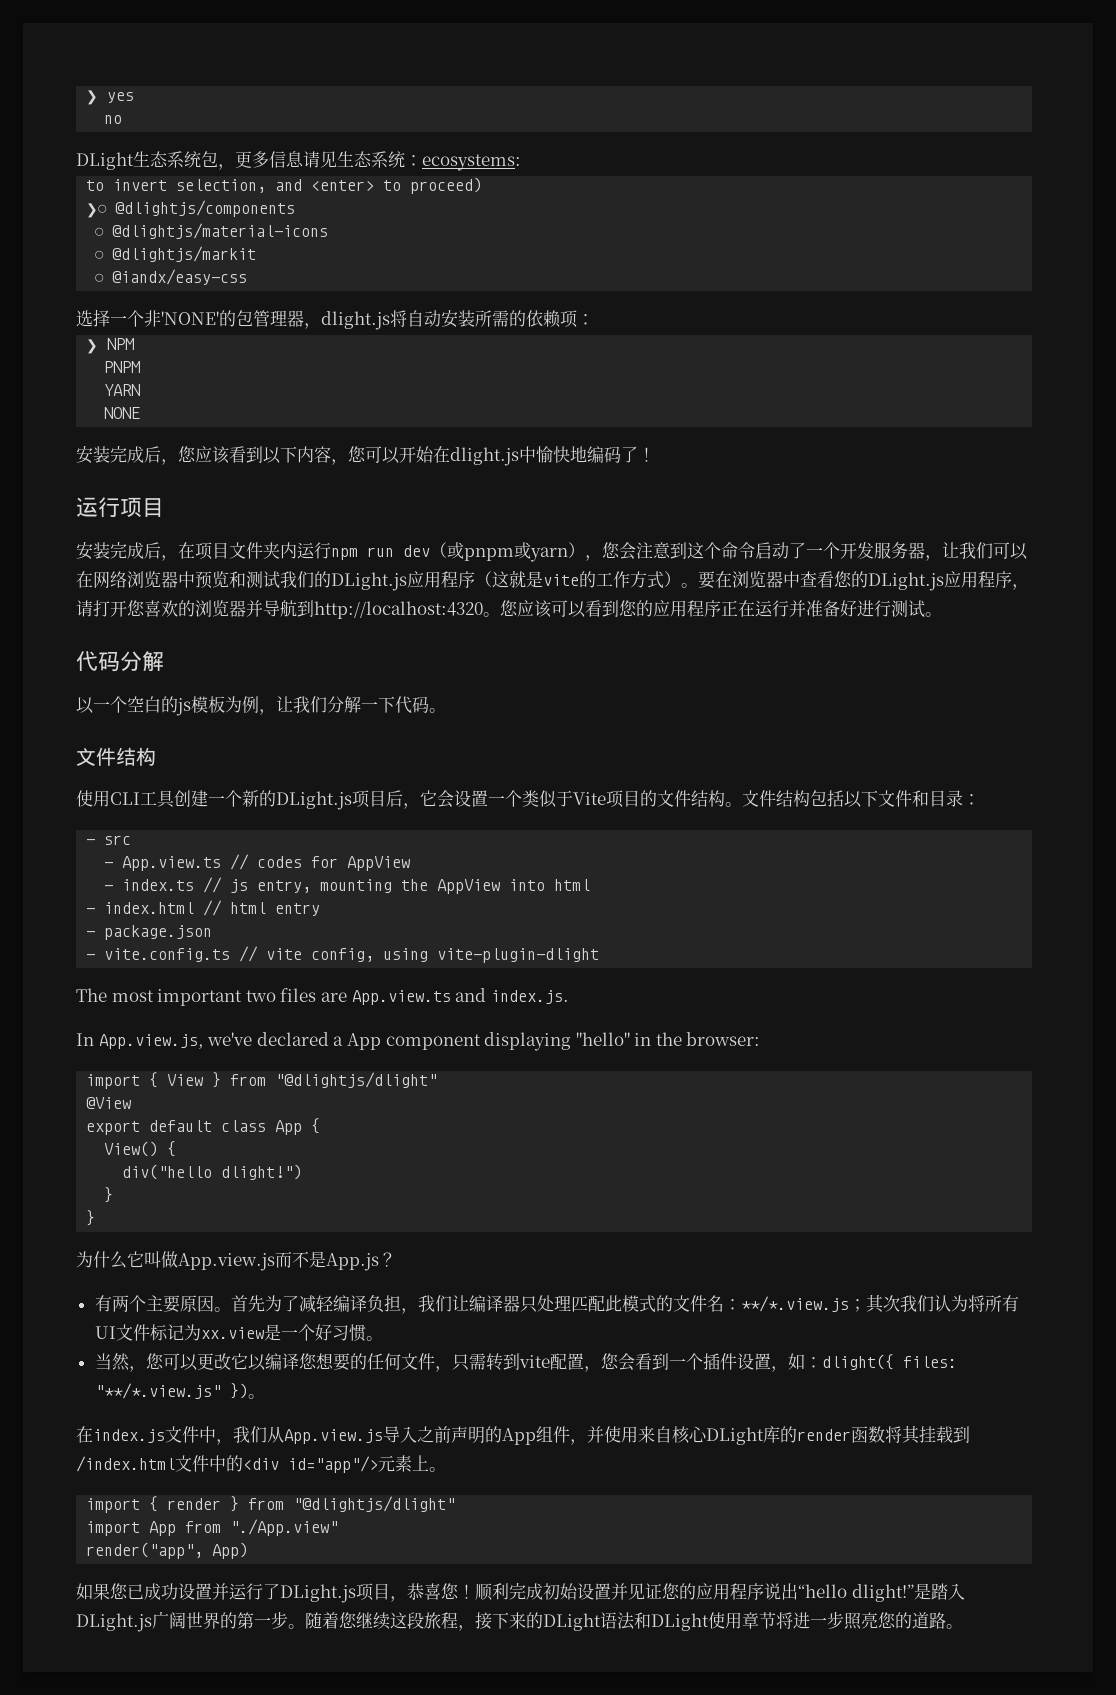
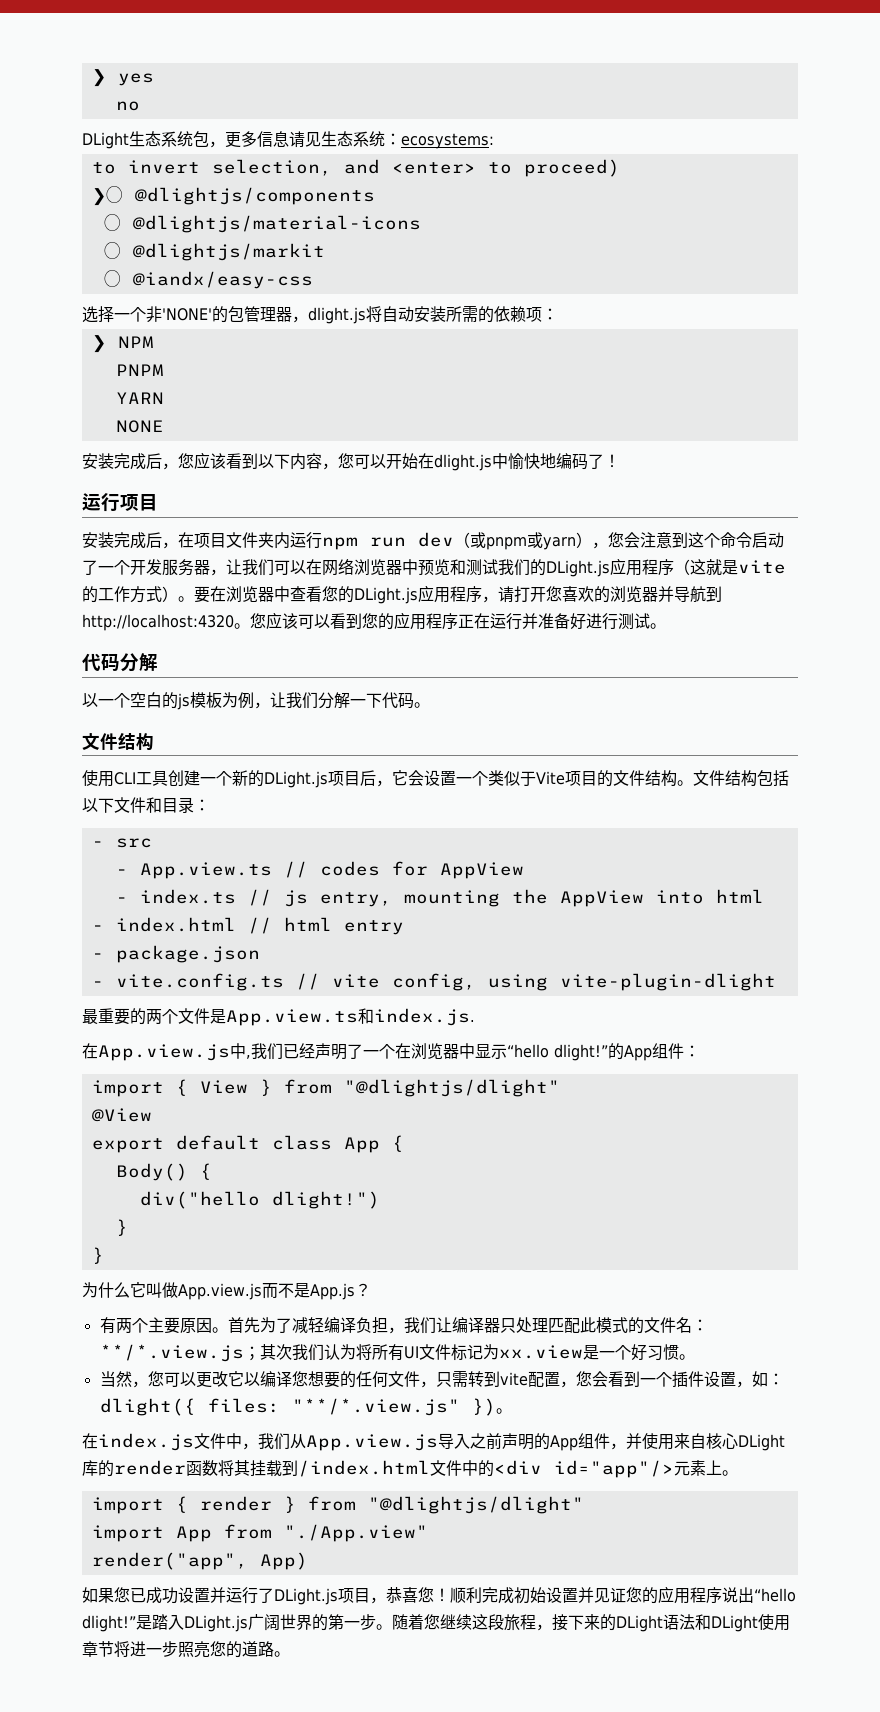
- The most important two files are App.view.ts and index.js.
- In App.view.js, we've declared a App component displaying "hello" in the browser:
+ 最重要的两个文件是App.view.ts和index.js.
+ 在App.view.js中,我们已经声明了一个在浏览器中显示“hello dlight!”的App组件：
- View() {
+ Body() {

